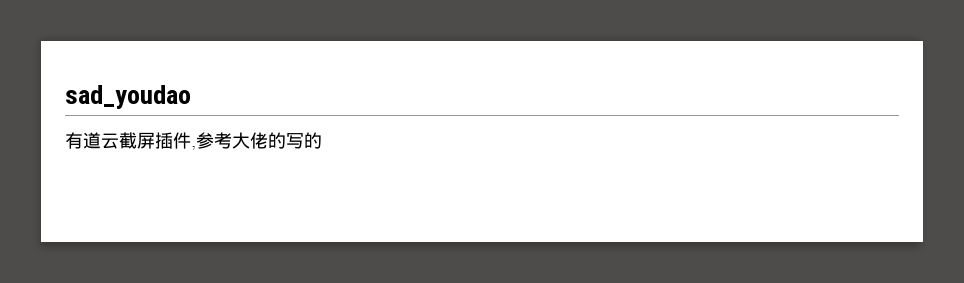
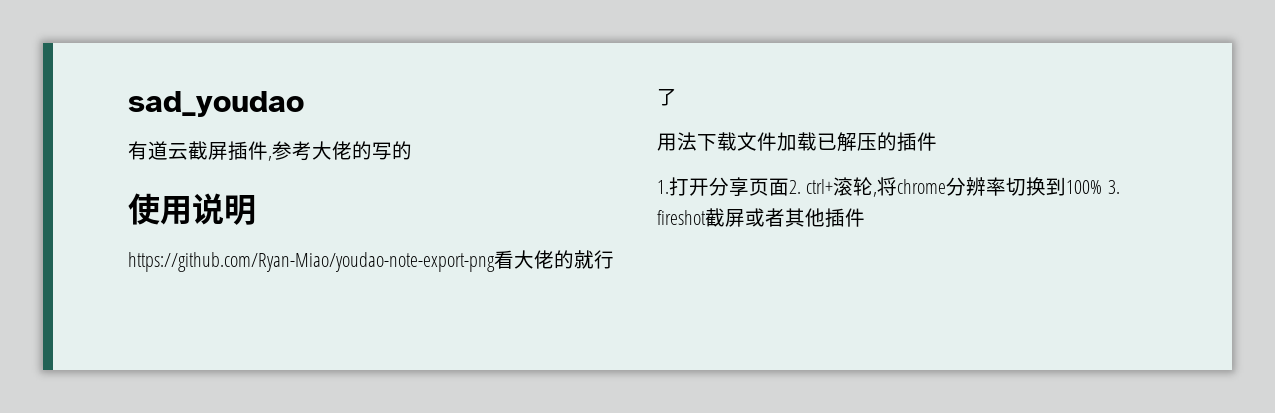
+ 使用说明
+ https://github.com/Ryan-Miao/youdao-note-export-png看大佬的就行了
+ 用法下载文件加载已解压的插件
+ 1.打开分享页面2. ctrl+滚轮,将chrome分辨率切换到100% 3. fireshot截屏或者其他插件

